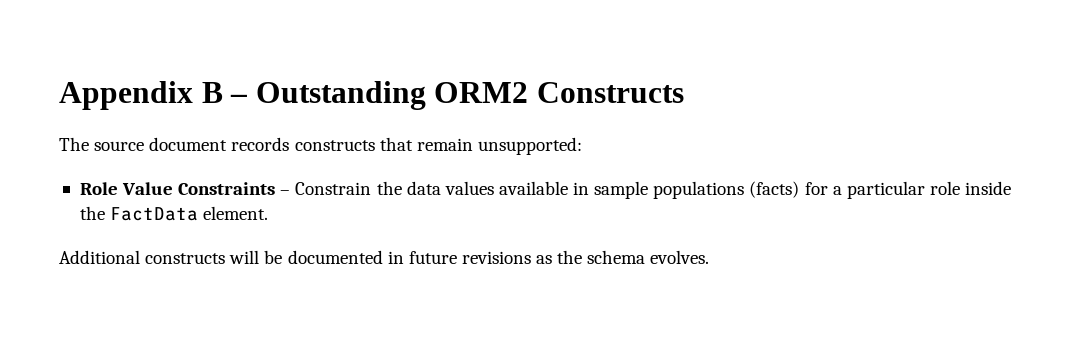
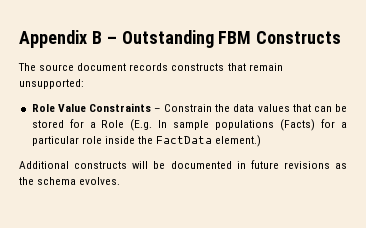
- Appendix B – Outstanding ORM2 Constructs
+ Appendix B – Outstanding FBM Constructs
- Role Value Constraints – Constrain the data values available in sample populations (facts) for a particular role inside the FactData element.
+ Role Value Constraints – Constrain the data values that can be stored for a Role (E.g. In sample populations (Facts) for a particular role inside the FactData element.)

